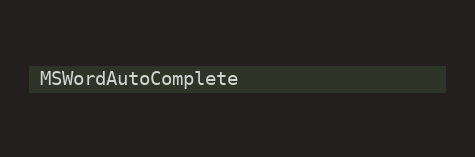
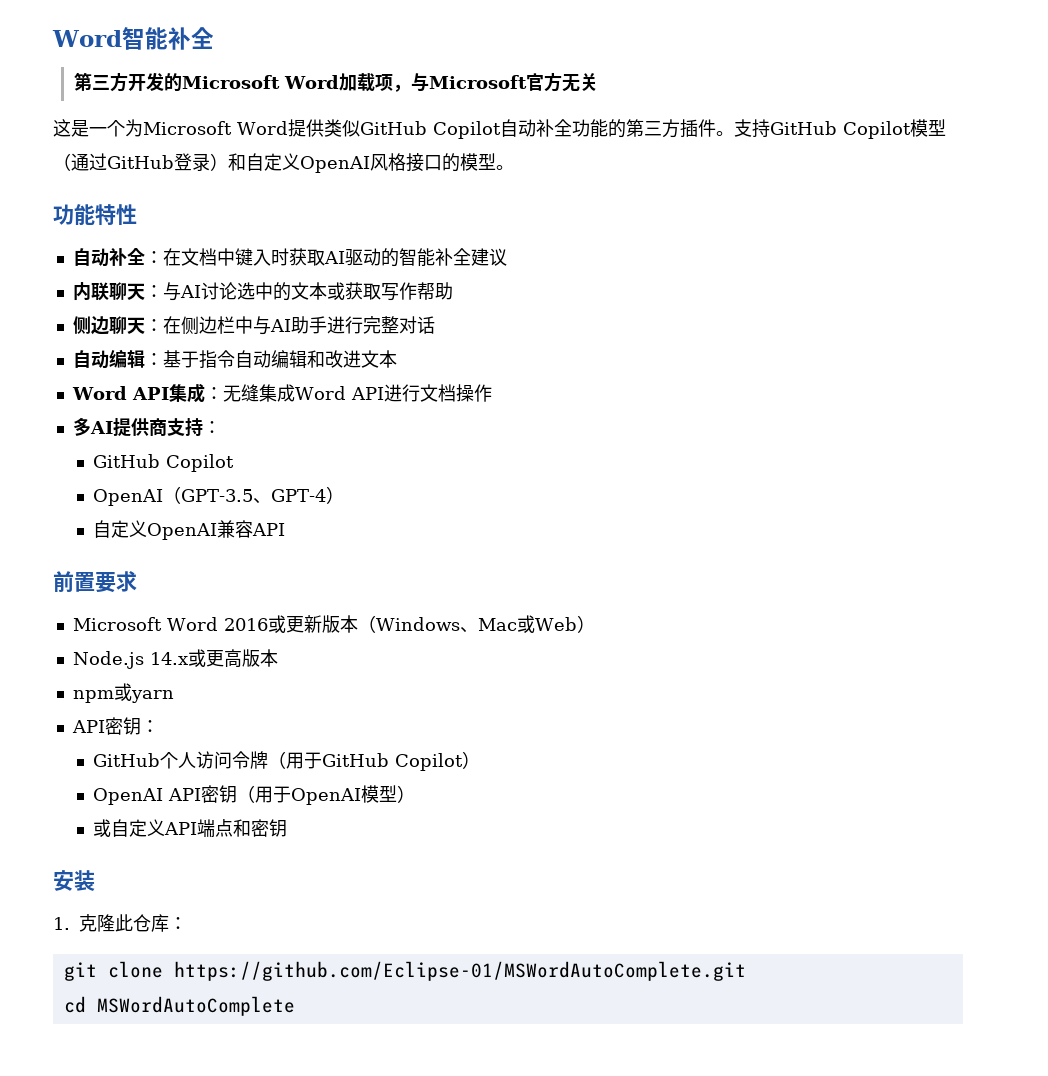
- MSWordAutoComplete
+ Word智能补全
+ 第三方开发的Microsoft Word加载项，与Microsoft官方无关
+ 这是一个为Microsoft Word提供类似GitHub Copilot自动补全功能的第三方插件。支持GitHub Copilot模型（通过GitHub登录）和自定义OpenAI风格接口的模型。
+ 功能特性
+ 自动补全：在文档中键入时获取AI驱动的智能补全建议
+ 内联聊天：与AI讨论选中的文本或获取写作帮助
+ 侧边聊天：在侧边栏中与AI助手进行完整对话
+ 自动编辑：基于指令自动编辑和改进文本
+ Word API集成：无缝集成Word API进行文档操作
+ 多AI提供商支持：
+ GitHub Copilot
+ OpenAI（GPT-3.5、GPT-4）
+ 自定义OpenAI兼容API
+ 前置要求
+ Microsoft Word 2016或更新版本（Windows、Mac或Web）
+ Node.js 14.x或更高版本
+ npm或yarn
+ API密钥：
+ GitHub个人访问令牌（用于GitHub Copilot）
+ OpenAI API密钥（用于OpenAI模型）
+ 或自定义API端点和密钥
+ 安装
+ 1.克隆此仓库：
+ git clone https://github.com/Eclipse-01/MSWordAutoComplete.git
+ cd MSWordAutoComplete

